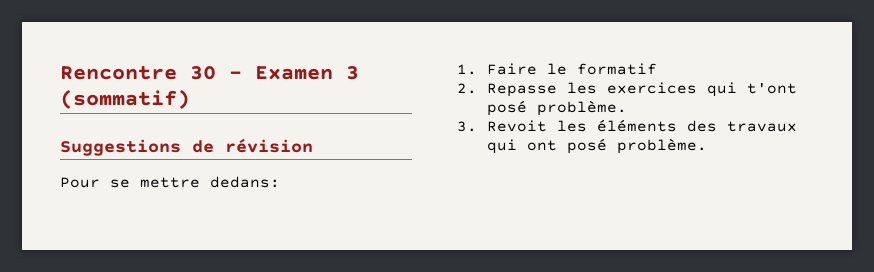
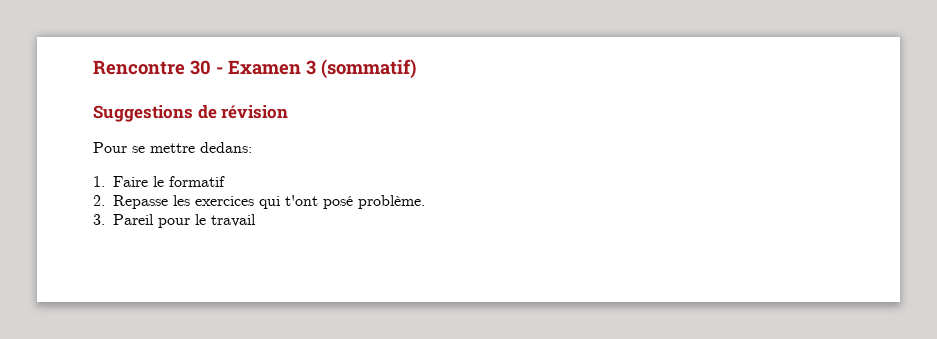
- 3. Revoit les éléments des travaux qui ont posé problème.
+ 3. Pareil pour le travail

